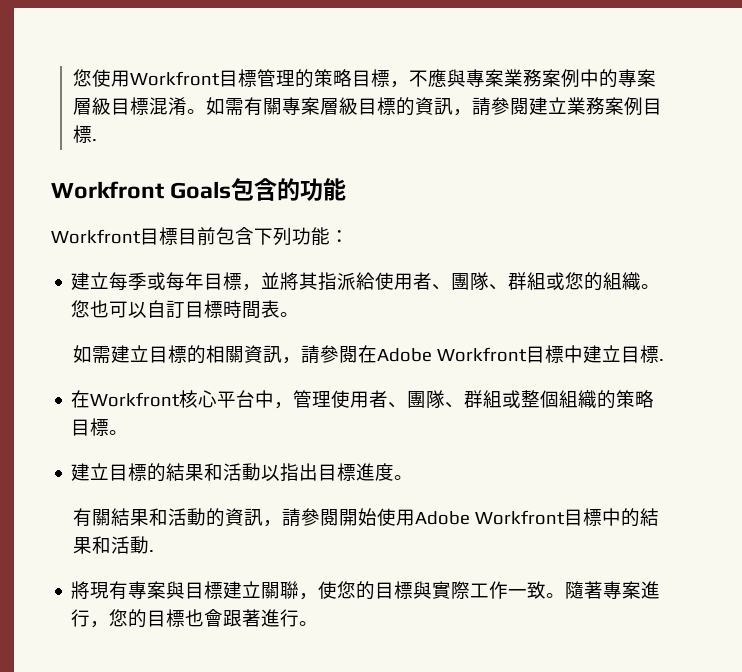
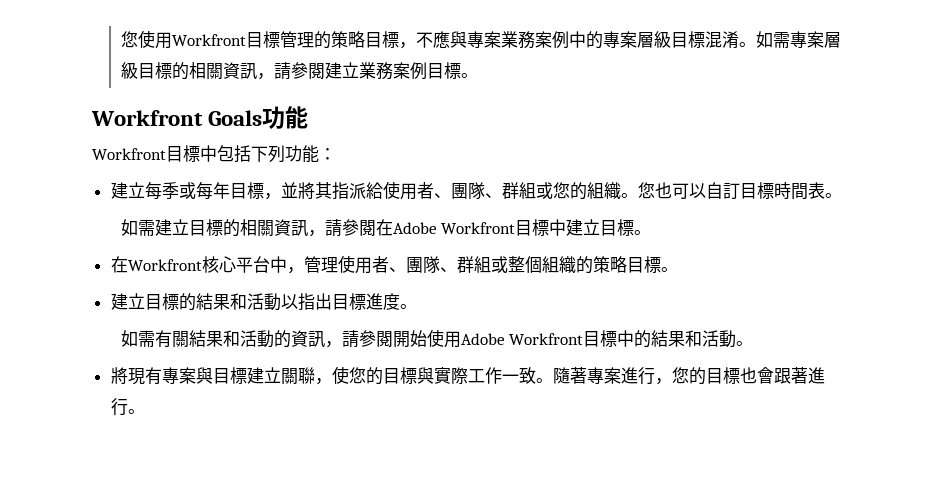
- 如需有關專案層級目標的資訊，請參閱建立業務案例目標.
+ 如需專案層級目標的相關資訊，請參閱建立業務案例目標。
- Workfront Goals包含的功能
+ Workfront Goals功能
- Workfront目標目前包含下列功能：
+ Workfront目標中包括下列功能：
- 如需建立目標的相關資訊，請參閱在Adobe Workfront目標中建立目標.
+ 如需建立目標的相關資訊，請參閱在Adobe Workfront目標中建立目標。
- 有關結果和活動的資訊，請參閱開始使用Adobe Workfront目標中的結果和活動.
+ 如需有關結果和活動的資訊，請參閱開始使用Adobe Workfront目標中的結果和活動。

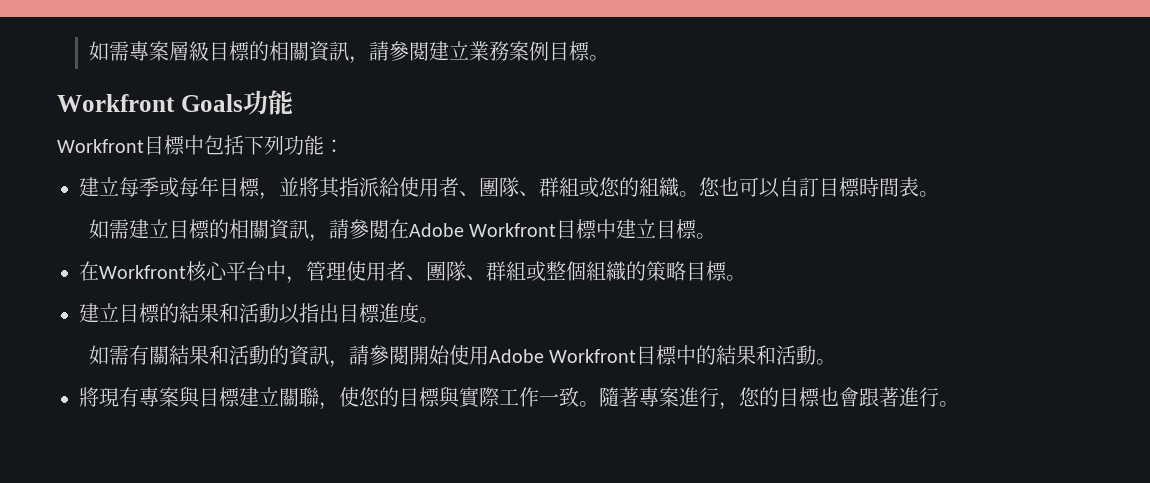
- 您使用Workfront目標管理的策略目標，不應與專案業務案例中的專案層級目標混淆。

